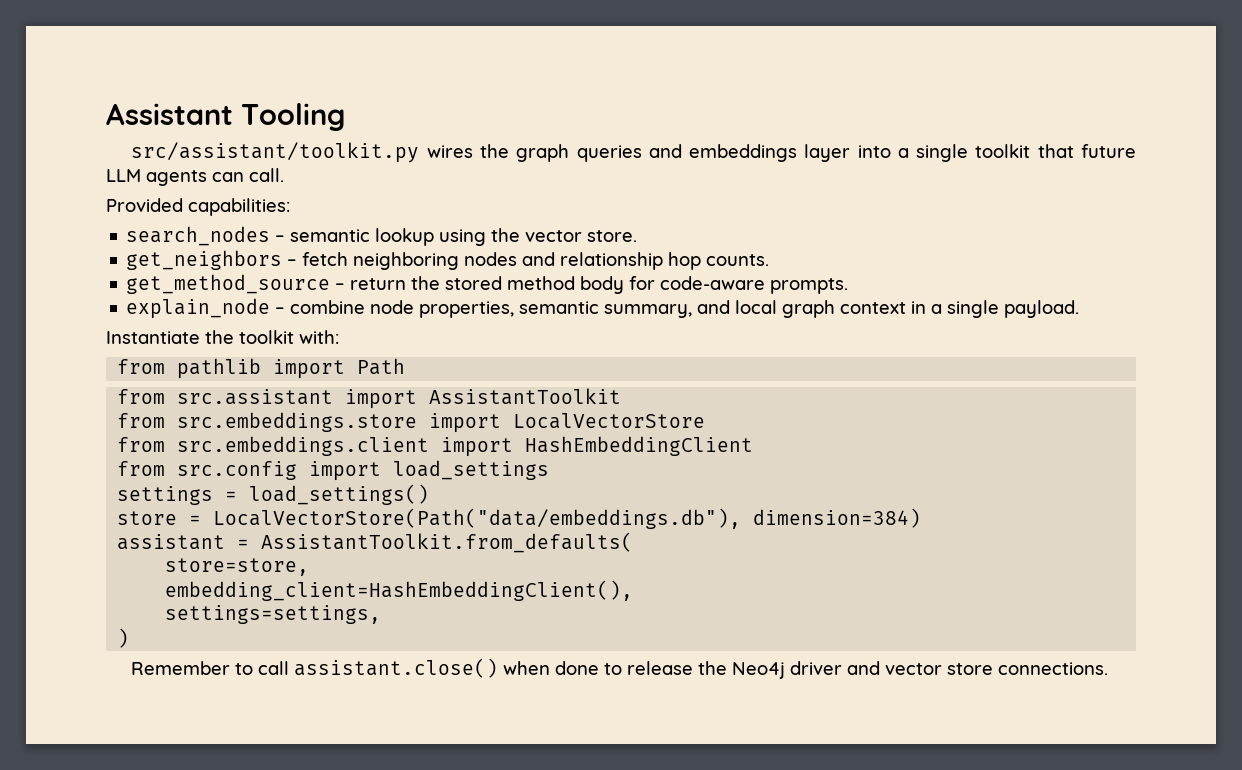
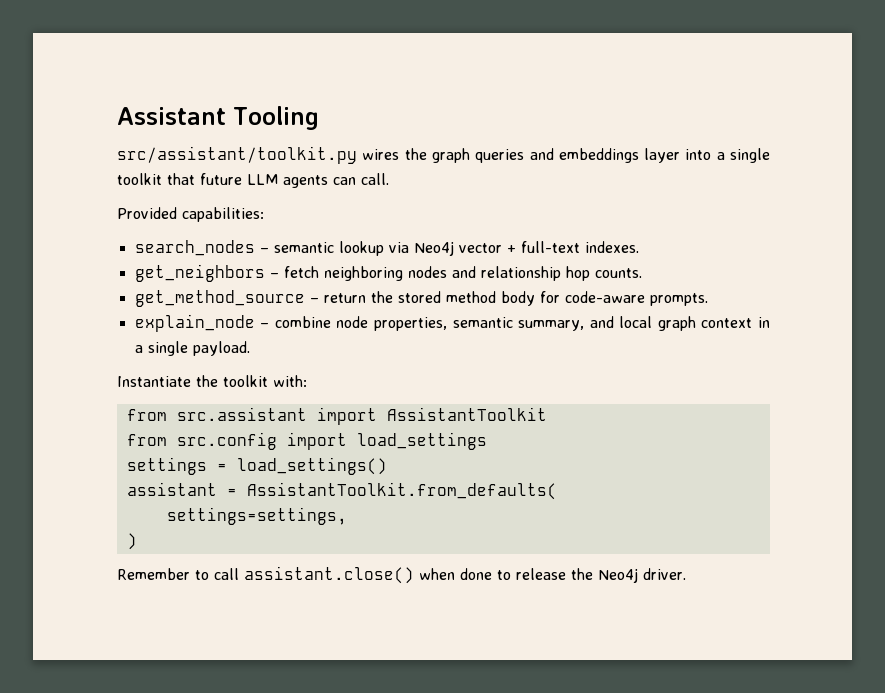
- search_nodes – semantic lookup using the vector store.
+ search_nodes – semantic lookup via Neo4j vector + full-text indexes.
- from pathlib import Path
- from src.embeddings.store import LocalVectorStore
- from src.embeddings.client import HashEmbeddingClient
- store = LocalVectorStore(Path("data/embeddings.db"), dimension=384)
- store=store,
- embedding_client=HashEmbeddingClient(),
- Remember to call assistant.close() when done to release the Neo4j driver and vector store connections.
+ Remember to call assistant.close() when done to release the Neo4j driver.

